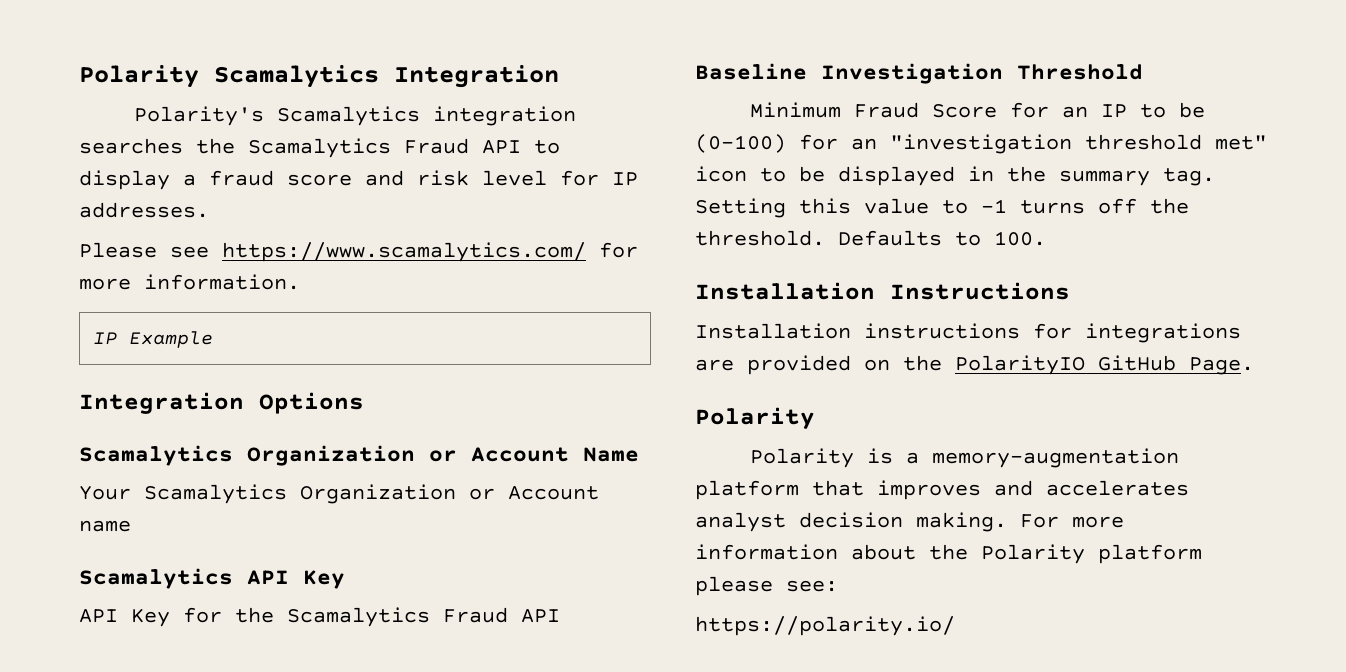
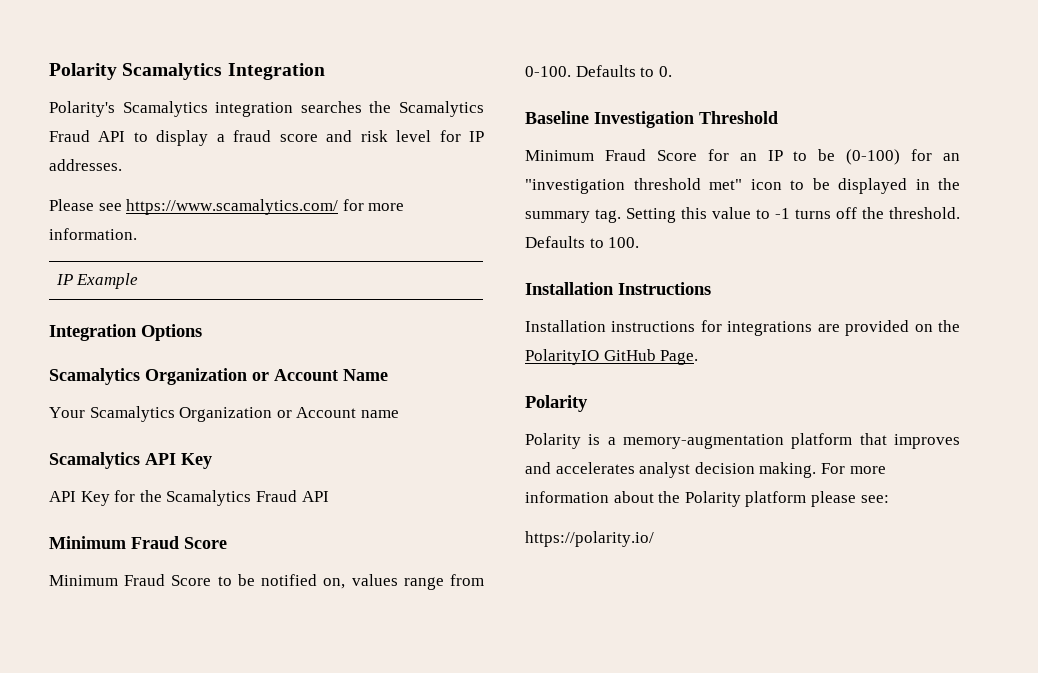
  API Key for the Scamalytics Fraud API
+ Minimum Fraud Score
+ Minimum Fraud Score to be notified on, values range from 0-100. Defaults to 0.

